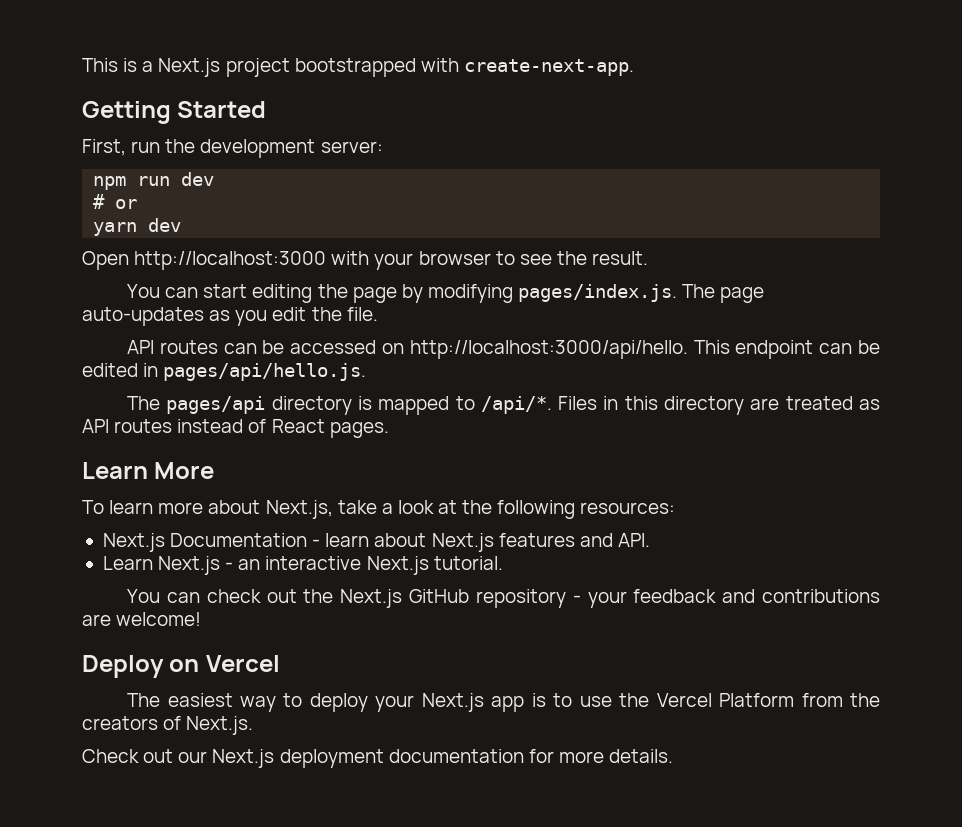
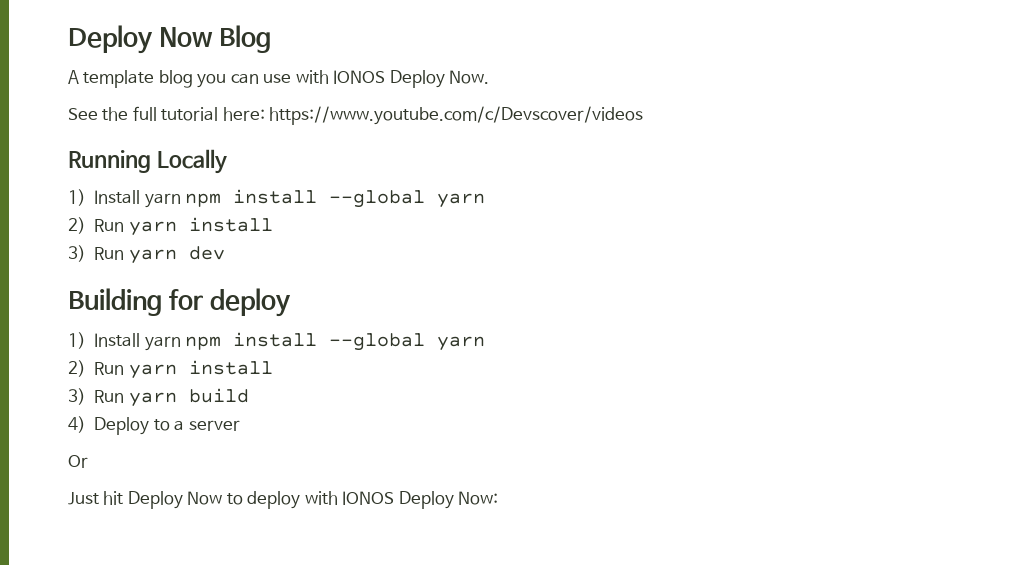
- This is a Next.js project bootstrapped with create-next-app.
- Getting Started
- First, run the development server:
- npm run dev
- # or
- yarn dev
- Open http://localhost:3000 with your browser to see the result.
- You can start editing the page by modifying pages/index.js. The page auto-updates as you edit the file.
- API routes can be accessed on http://localhost:3000/api/hello. This endpoint can be edited in pages/api/hello.js.
- The pages/api directory is mapped to /api/*. Files in this directory are treated as API routes instead of React pages.
- Learn More
- To learn more about Next.js, take a look at the following resources:
- Next.js Documentation - learn about Next.js features and API.
- Learn Next.js - an interactive Next.js tutorial.
- You can check out the Next.js GitHub repository - your feedback and contributions are welcome!
- Deploy on Vercel
- The easiest way to deploy your Next.js app is to use the Vercel Platform from the creators of Next.js.
- Check out our Next.js deployment documentation for more details.
+ Deploy Now Blog
+ A template blog you can use with IONOS Deploy Now.
+ See the full tutorial here: https://www.youtube.com/c/Devscover/videos
+ Running Locally
+ 1) Install yarn npm install --global yarn
+ 2) Run yarn install
+ 3) Run yarn dev
+ Building for deploy
+ 1) Install yarn npm install --global yarn
+ 2) Run yarn install
+ 3) Run yarn build
+ 4) Deploy to a server
+ Or
+ Just hit Deploy Now to deploy with IONOS Deploy Now:

